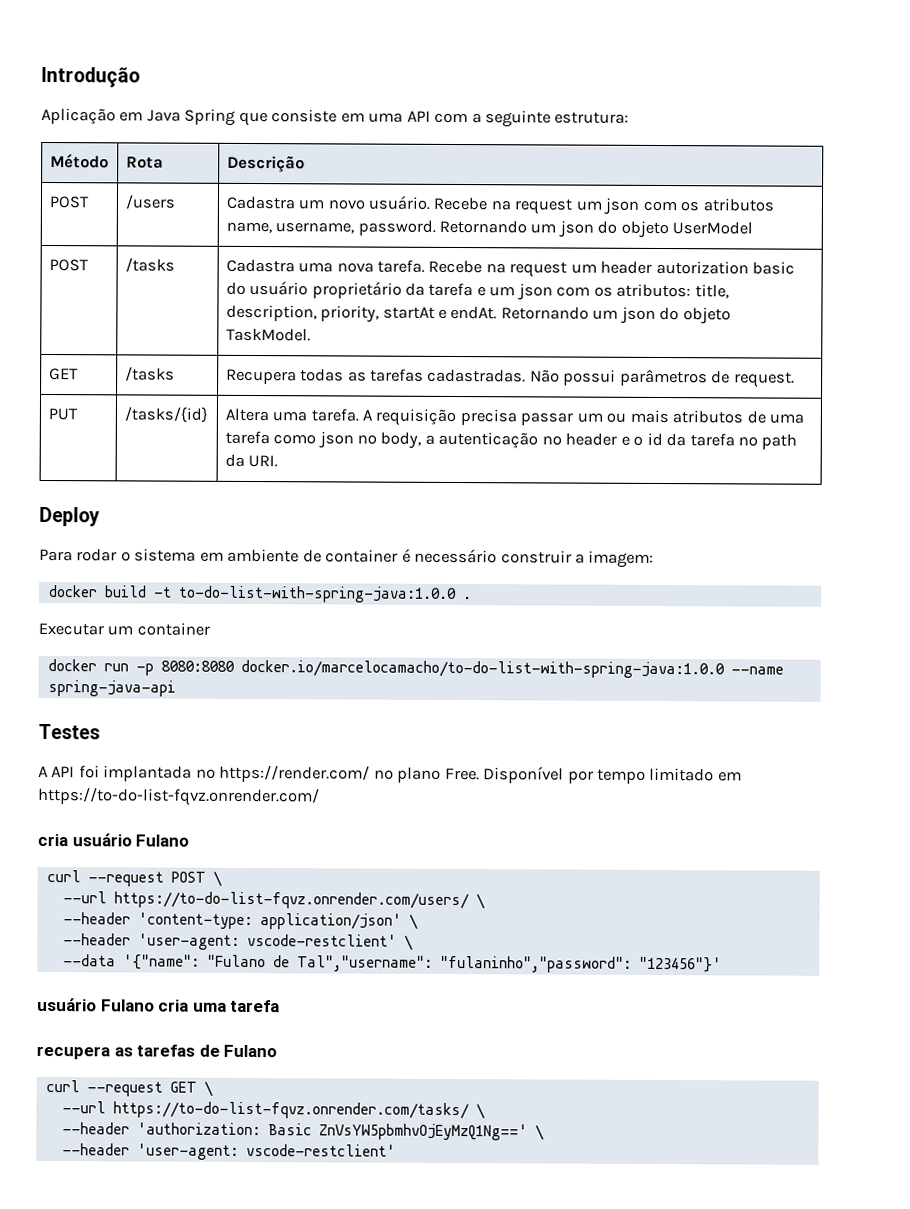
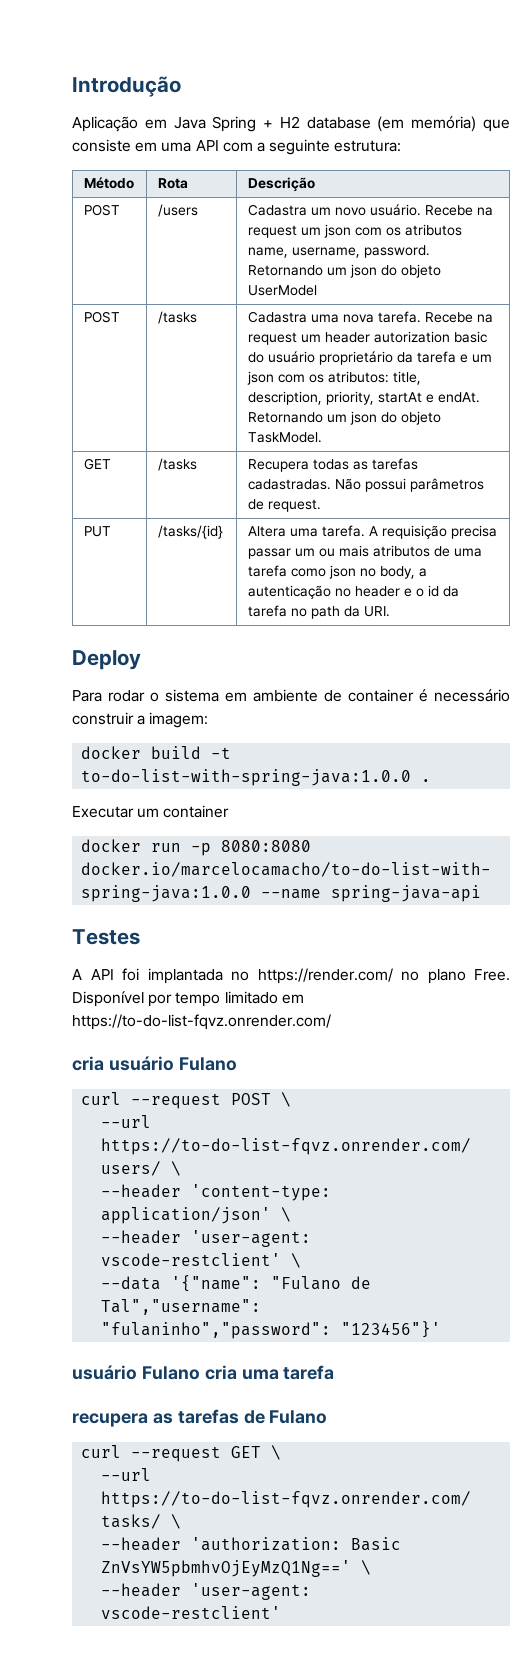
- Aplicação em Java Spring que consiste em uma API com a seguinte estrutura:
+ Aplicação em Java Spring + H2 database (em memória) que consiste em uma API com a seguinte estrutura:

